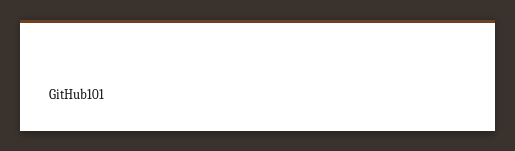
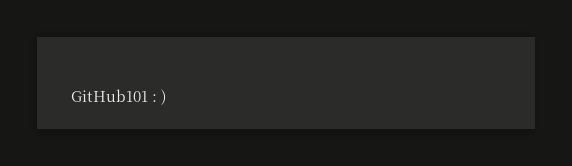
- GitHub101
+ GitHub101 : )

